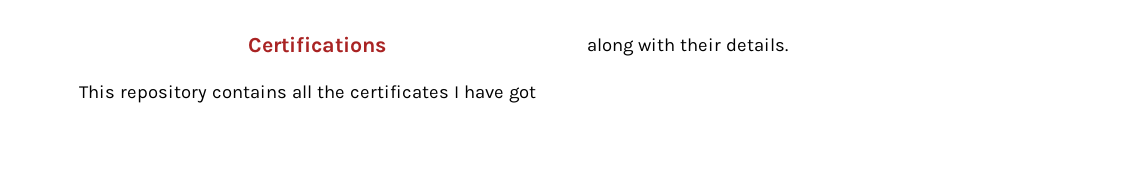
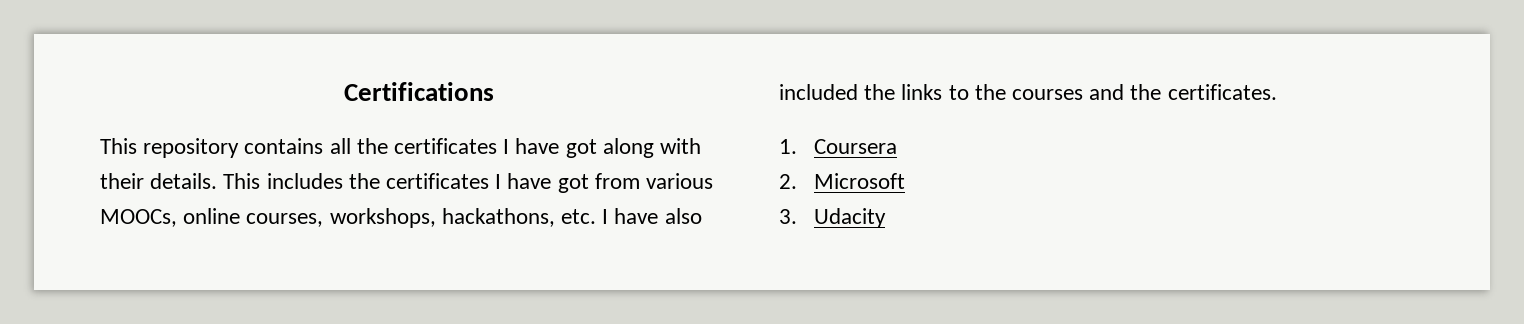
+ This includes the certificates I have got from various MOOCs, online courses, workshops, hackathons, etc. I have also included the links to the courses and the certificates.
+ 1. Coursera
+ 2. Microsoft
+ 3. Udacity

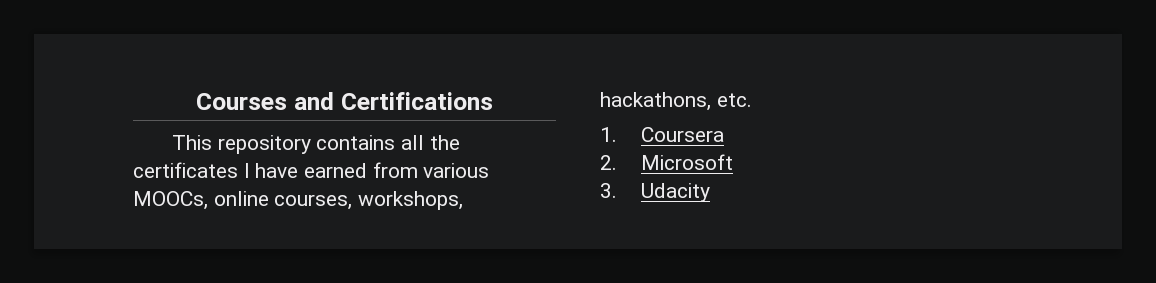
- Certifications
+ Courses and Certifications
- This repository contains all the certificates I have got along with their details. This includes the certificates I have got from various MOOCs, online courses, workshops, hackathons, etc. I have also included the links to the courses and the certificates.
+ This repository contains all the certificates I have earned from various MOOCs, online courses, workshops, hackathons, etc.

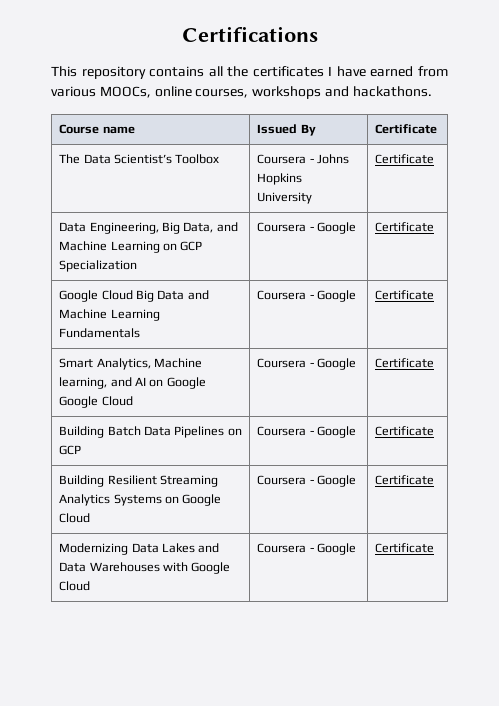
- Courses and Certifications
+ Certifications
- This repository contains all the certificates I have earned from various MOOCs, online courses, workshops, hackathons, etc.
- 1. Coursera
- 2. Microsoft
- 3. Udacity
+ This repository contains all the certificates I have earned from various MOOCs, online courses, workshops and hackathons.
+ Course name | Issued By | Certificate
+ The Data Scientist’s Toolbox | Coursera - Johns Hopkins University | Certificate
+ Data Engineering, Big Data, and Machine Learning on GCP Specialization | Coursera - Google | Certificate
+ Google Cloud Big Data and Machine Learning Fundamentals | Coursera - Google | Certificate
+ Smart Analytics, Machine learning, and AI on Google Google Cloud | Coursera - Google | Certificate
+ Building Batch Data Pipelines on GCP | Coursera - Google | Certificate
+ Building Resilient Streaming Analytics Systems on Google Cloud | Coursera - Google | Certificate
+ Modernizing Data Lakes and Data Warehouses with Google Cloud | Coursera - Google | Certificate

